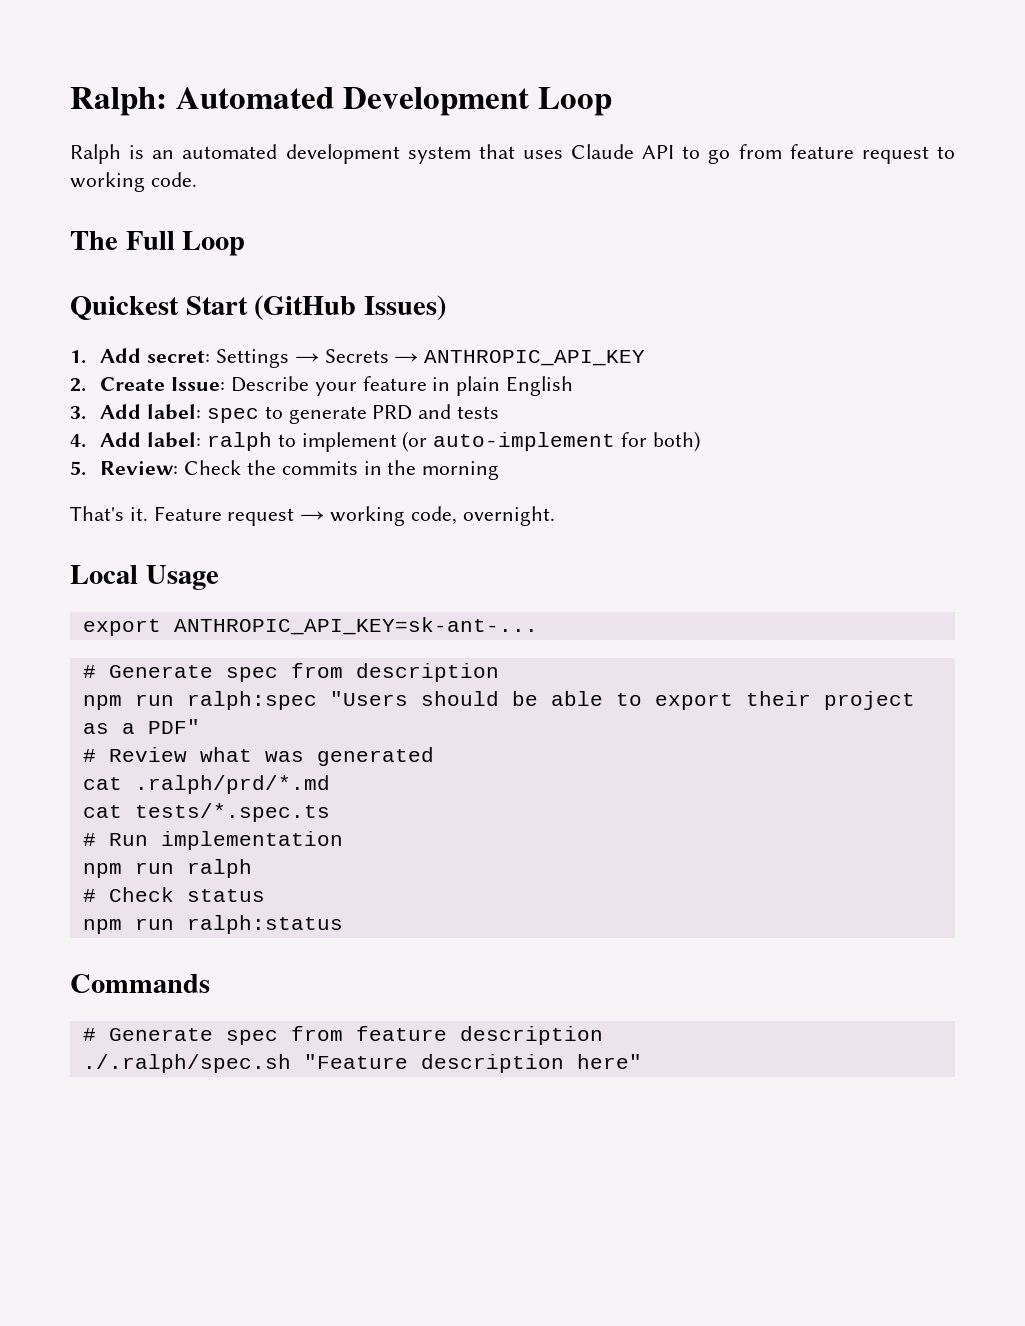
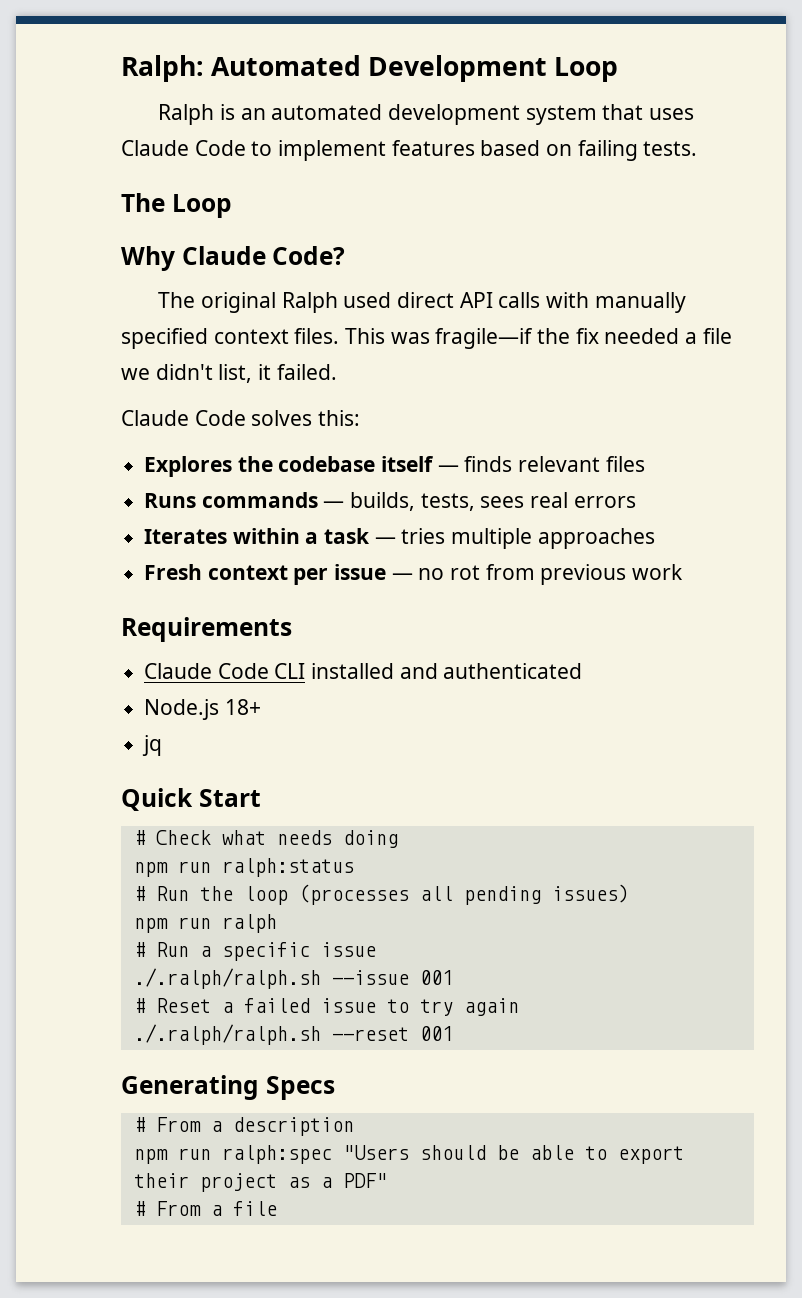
- Ralph is an automated development system that uses Claude API to go from feature request to working code.
- The Full Loop
- Quickest Start (GitHub Issues)
- 1. Add secret: Settings → Secrets → ANTHROPIC_API_KEY
- 2. Create Issue: Describe your feature in plain English
- 3. Add label: spec to generate PRD and tests
- 4. Add label: ralph to implement (or auto-implement for both)
- 5. Review: Check the commits in the morning
- That's it. Feature request → working code, overnight.
- Local Usage
- export ANTHROPIC_API_KEY=sk-ant-...
- # Generate spec from description
+ Ralph is an automated development system that uses Claude Code to implement features based on failing tests.
+ The Loop
+ Why Claude Code?
+ The original Ralph used direct API calls with manually specified context files. This was fragile—if the fix needed a file we didn't list, it failed.
+ Claude Code solves this:
+ Explores the codebase itself — finds relevant files
+ Runs commands — builds, tests, sees real errors
+ Iterates within a task — tries multiple approaches
+ Fresh context per issue — no rot from previous work
+ Requirements
+ Claude Code CLI installed and authenticated
+ Node.js 18+
+ jq
+ Quick Start
+ # Check what needs doing
+ npm run ralph:status
+ # Run the loop (processes all pending issues)
+ npm run ralph
+ # Run a specific issue
+ ./.ralph/ralph.sh --issue 001
+ # Reset a failed issue to try again
+ ./.ralph/ralph.sh --reset 001
+ Generating Specs
+ # From a description
- # Review what was generated
- cat .ralph/prd/*.md
- cat tests/*.spec.ts
- # Run implementation
- npm run ralph
- # Check status
- npm run ralph:status
- Commands
- # Generate spec from feature description
- ./.ralph/spec.sh "Feature description here"
+ # From a file

